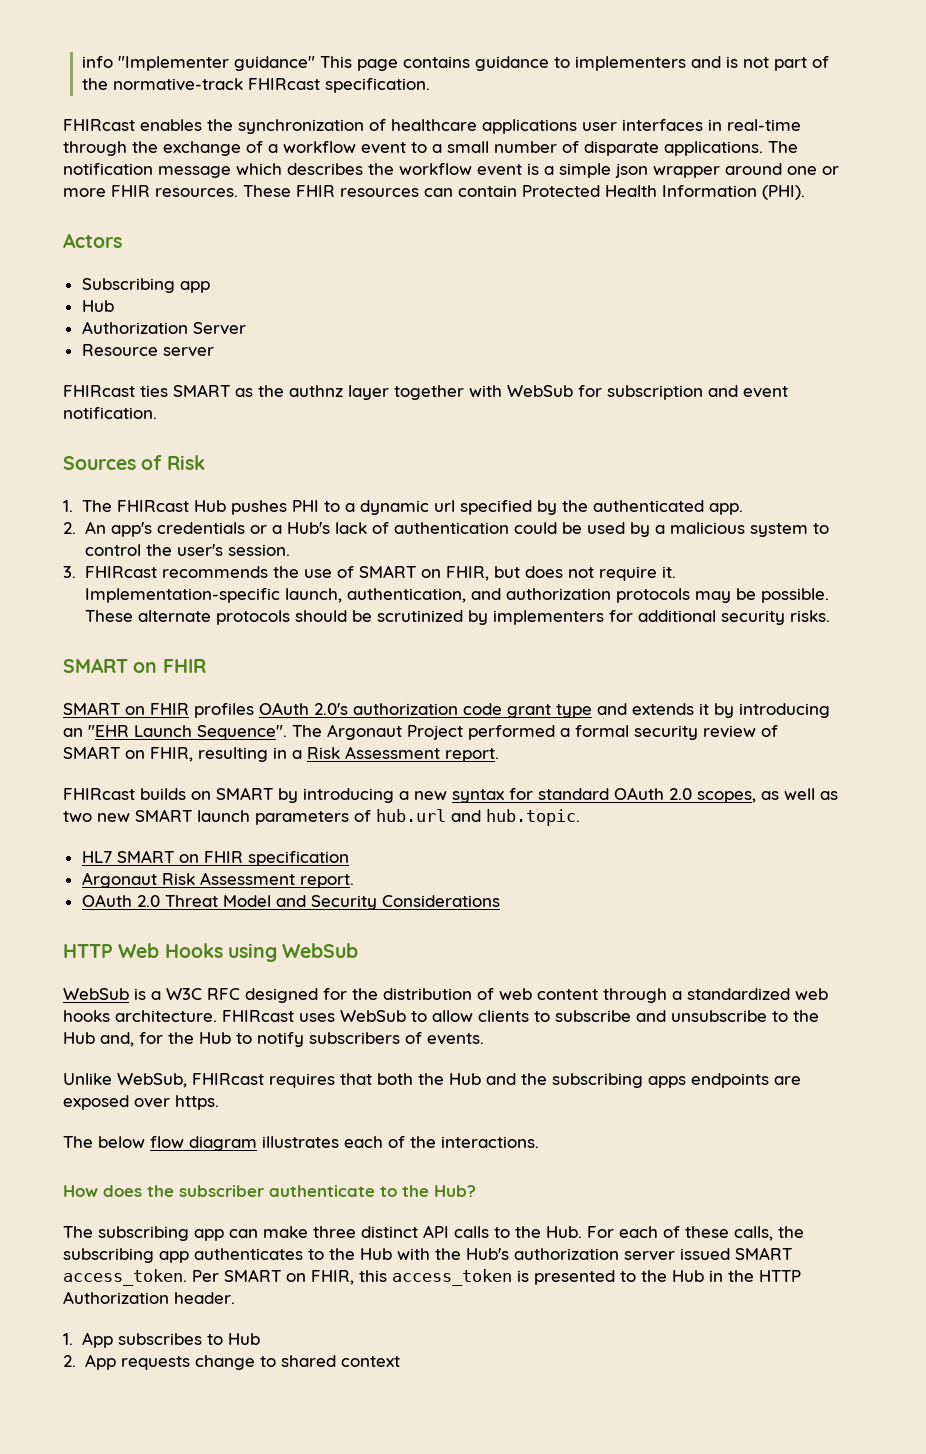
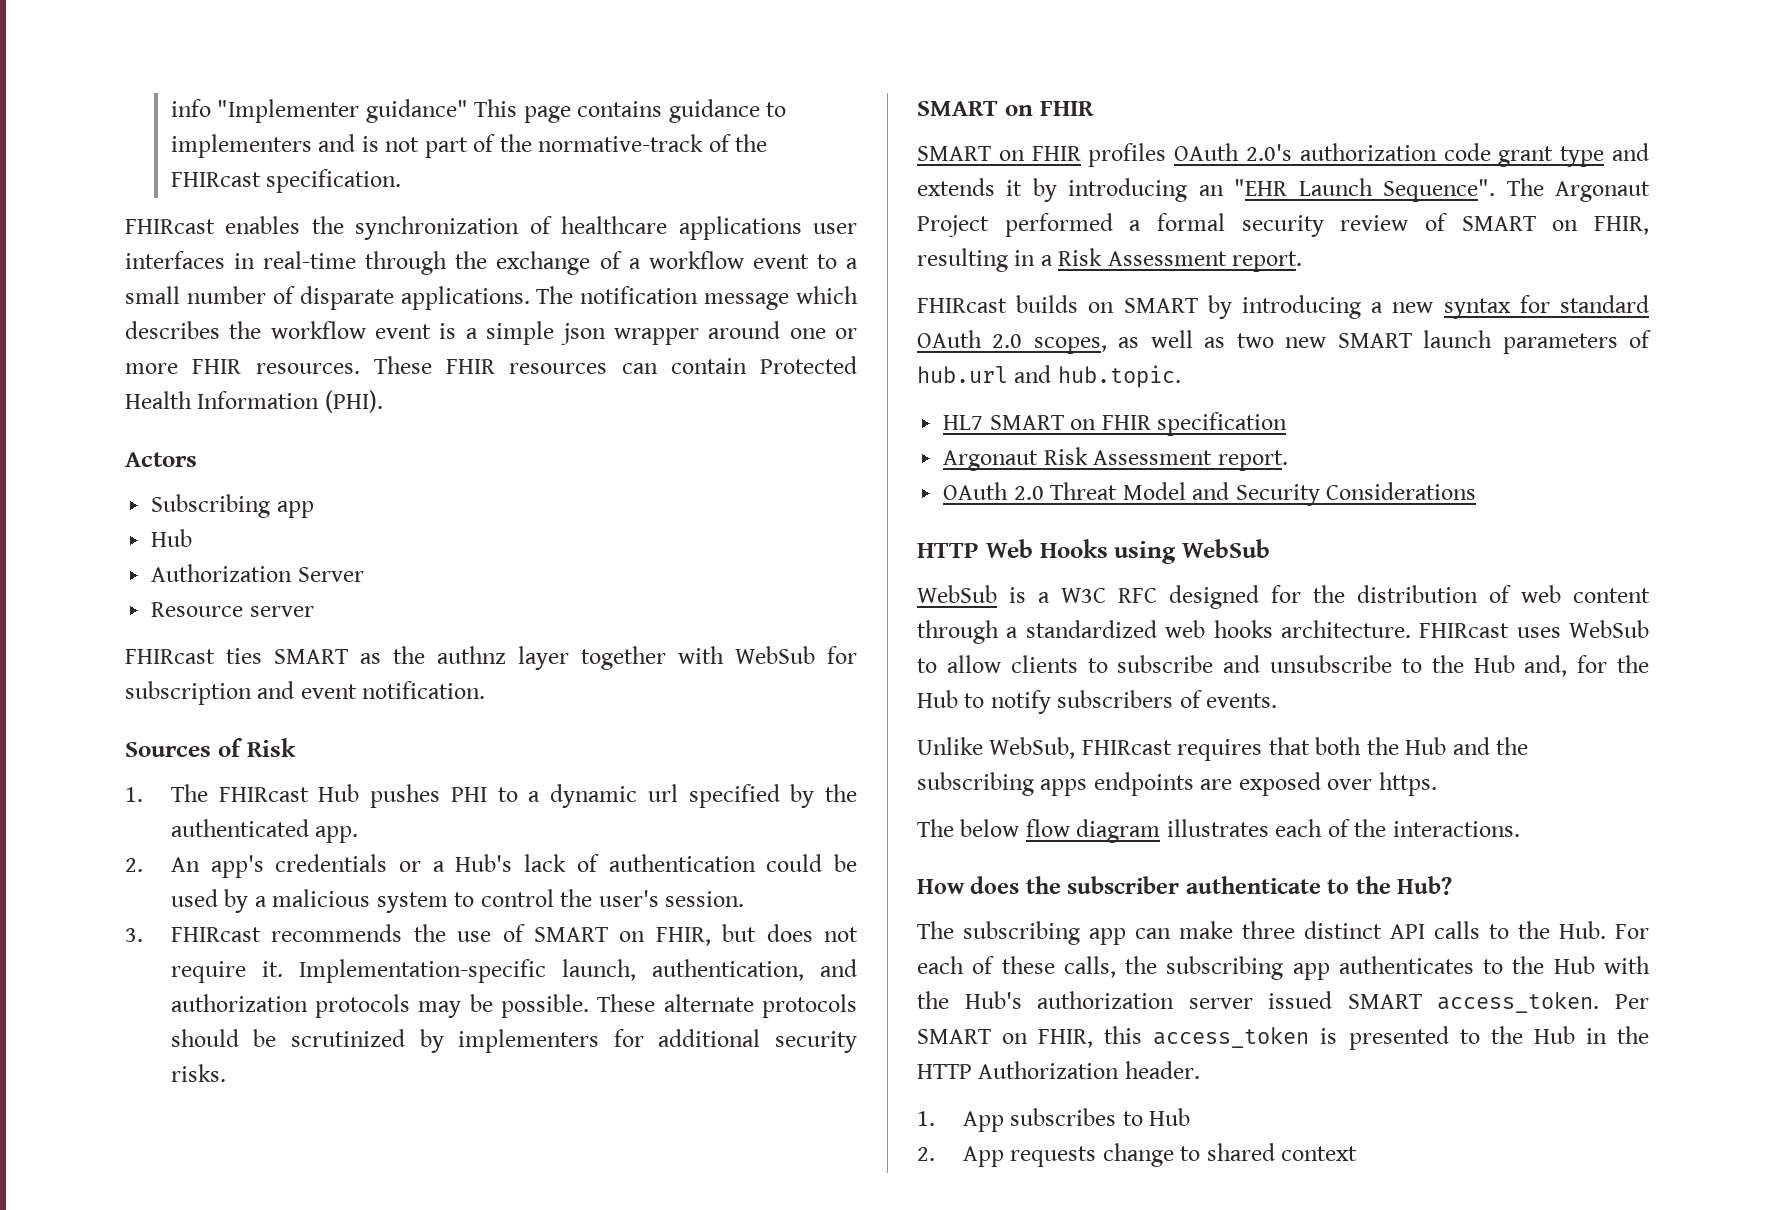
- info "Implementer guidance" This page contains guidance to implementers and is not part of the normative-track FHIRcast specification.
+ info "Implementer guidance" This page contains guidance to implementers and is not part of the normative-track of the FHIRcast specification.

